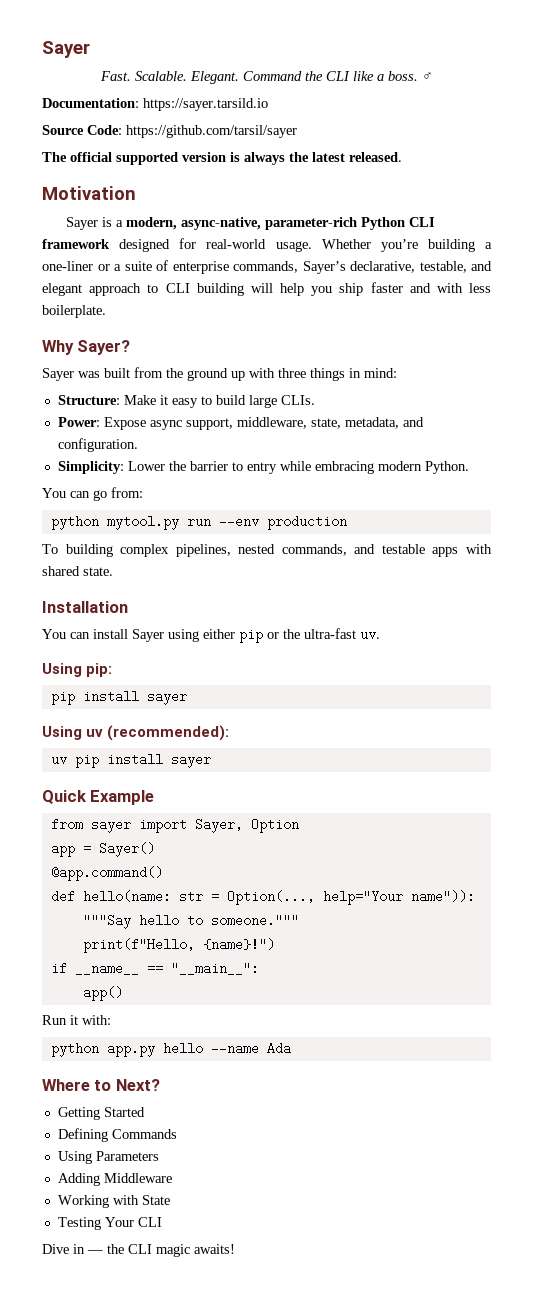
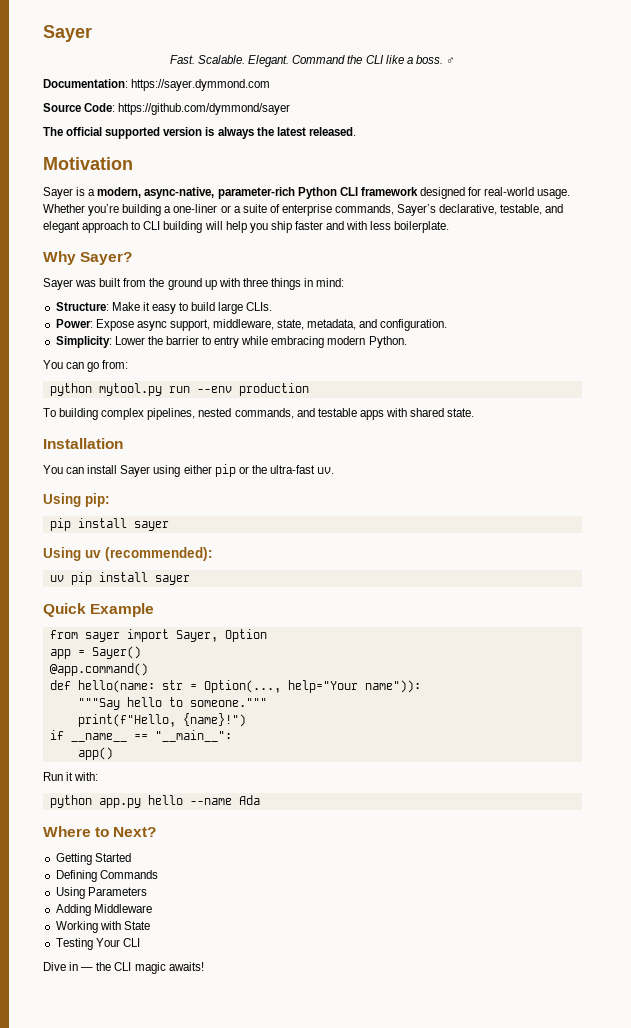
- Documentation: https://sayer.tarsild.io
+ Documentation: https://sayer.dymmond.com
- Source Code: https://github.com/tarsil/sayer
+ Source Code: https://github.com/dymmond/sayer

